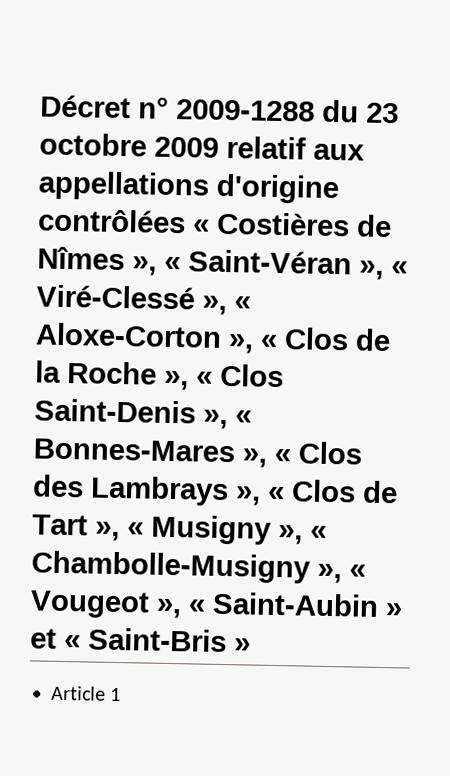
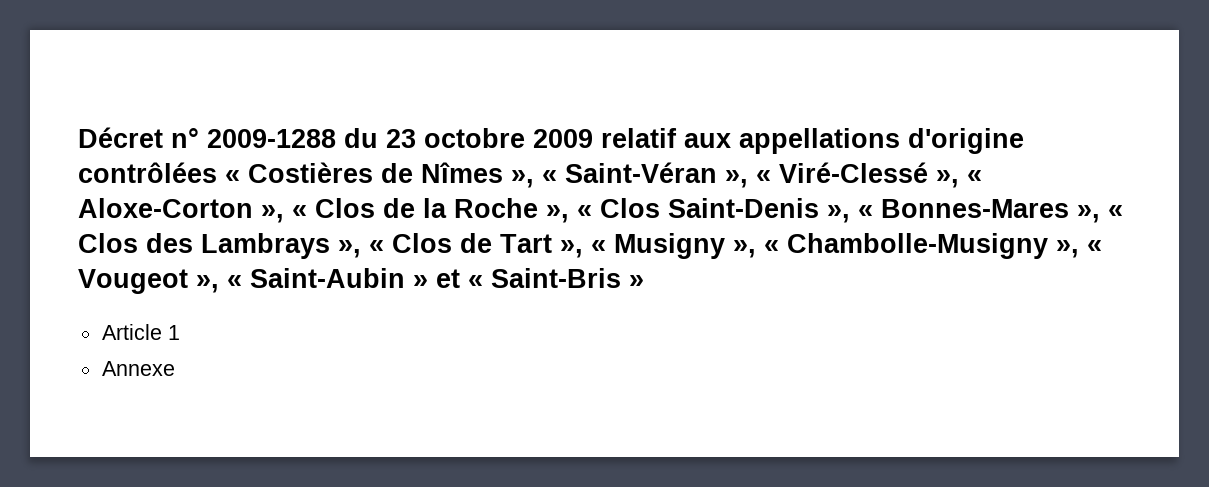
+ Annexe

